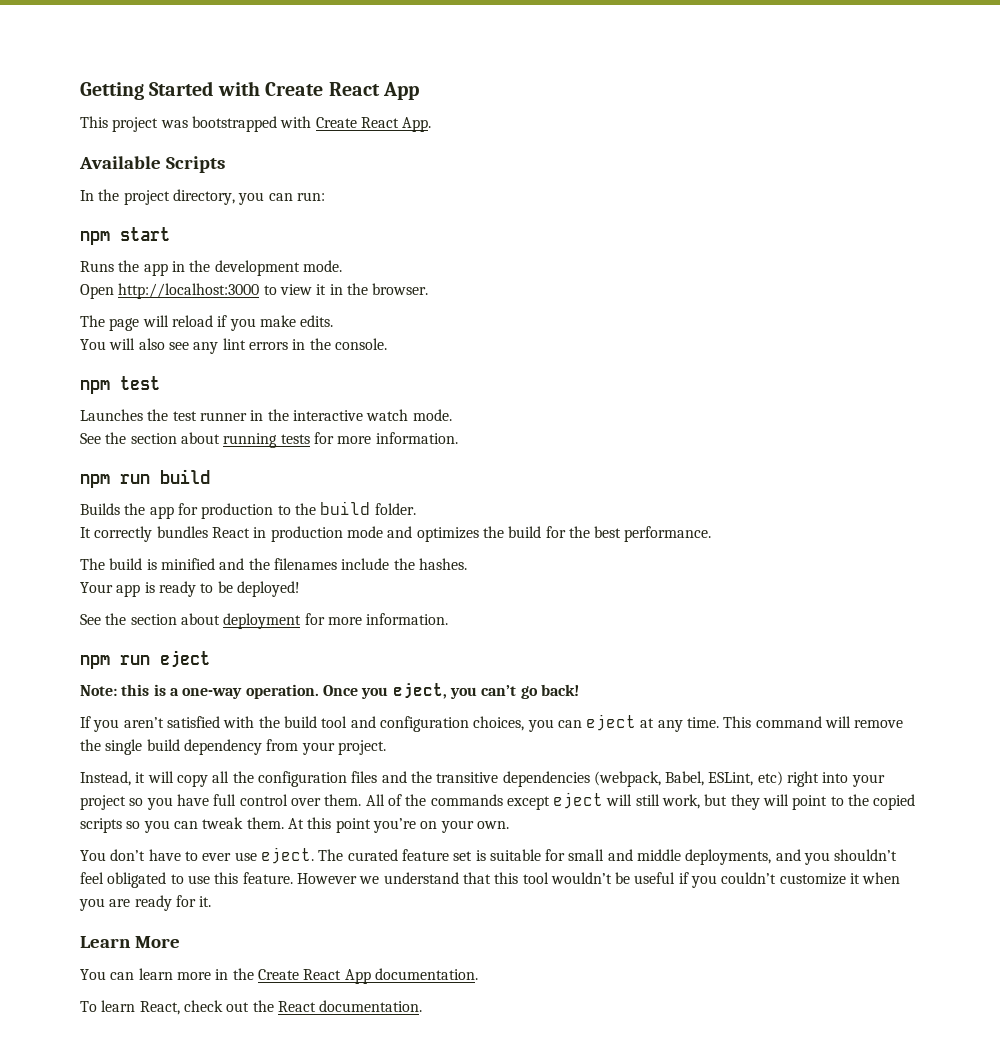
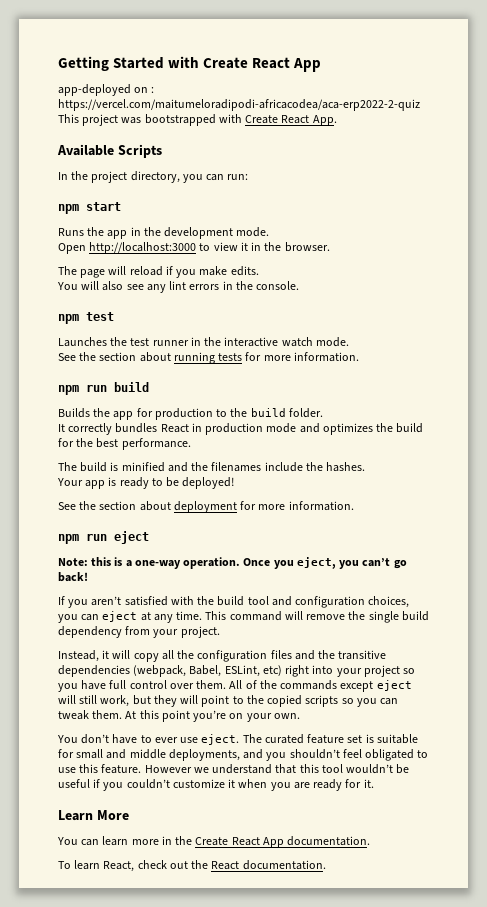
- This project was bootstrapped with Create React App.
+ app-deployed on : https://vercel.com/maitumeloradipodi-africacodea/aca-erp2022-2-quiz This project was bootstrapped with Create React App.

